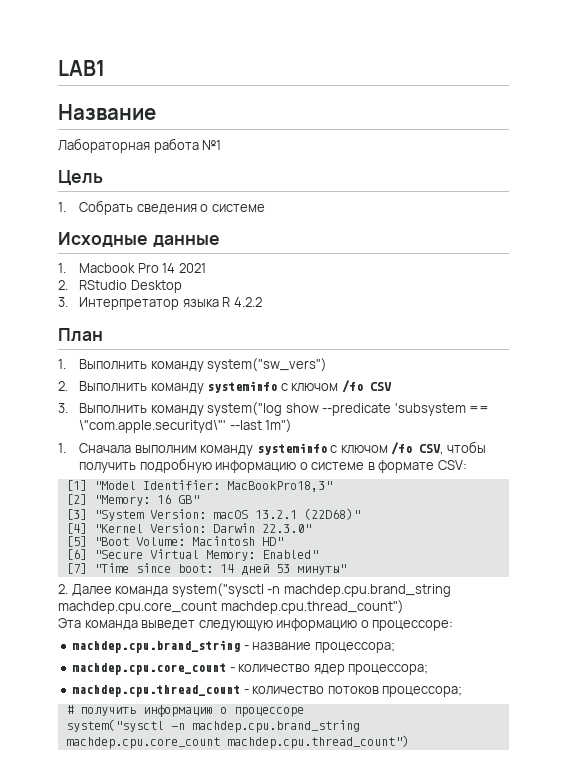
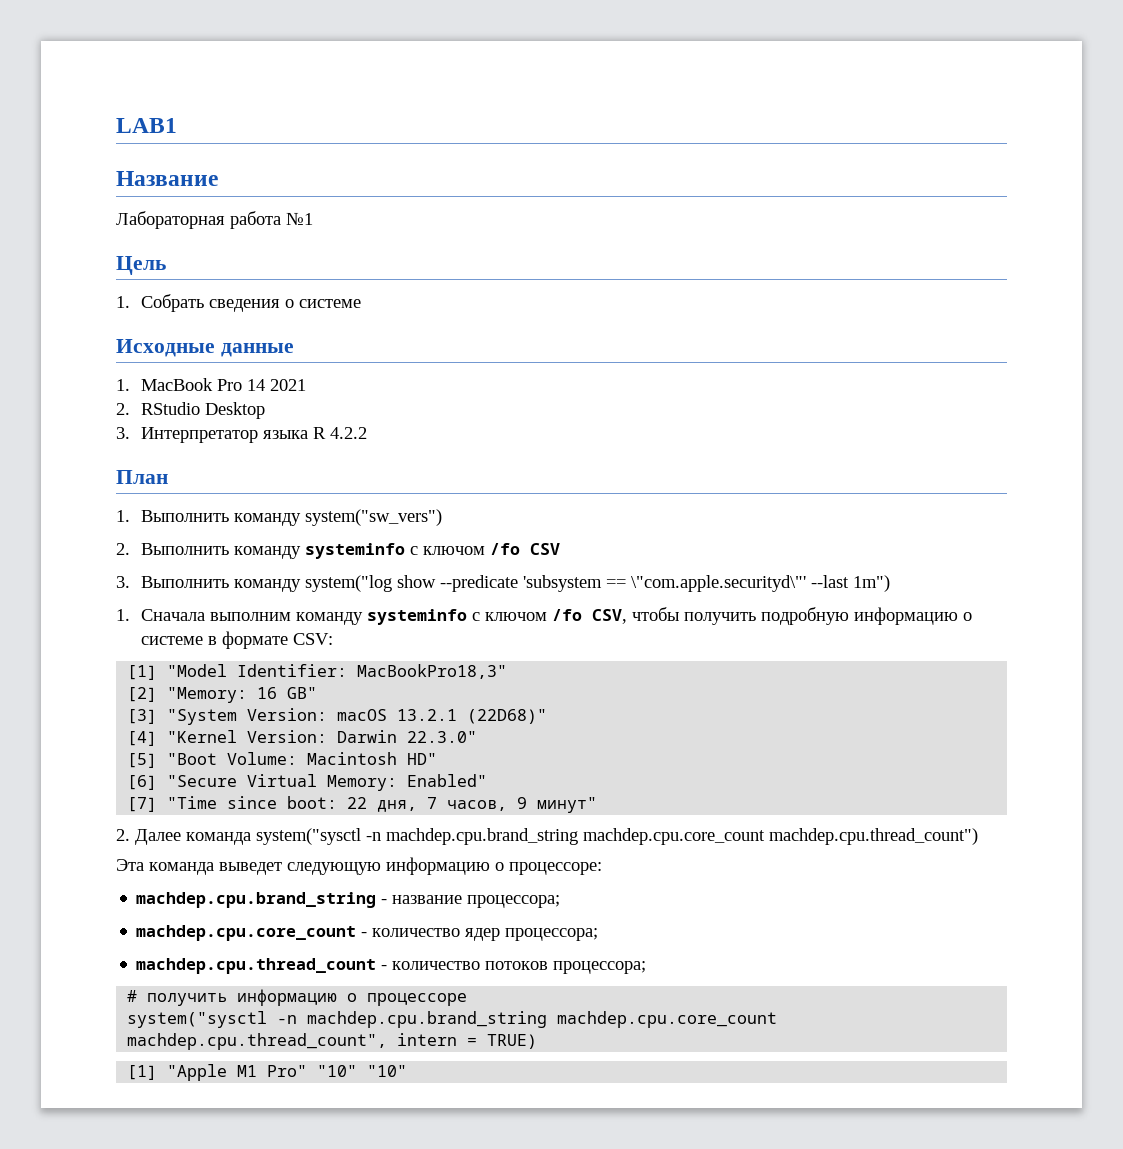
- 1. Macbook Pro 14 2021
+ 1. MacBook Pro 14 2021
- [7] "Time since boot: 14 дней 53 минуты"
+ [7] "Time since boot: 22 дня, 7 часов, 9 минут"
  # получить информацию о процессоре
- system("sysctl -n machdep.cpu.brand_string machdep.cpu.core_count machdep.cpu.thread_count")
+ system("sysctl -n machdep.cpu.brand_string machdep.cpu.core_count machdep.cpu.thread_count", intern = TRUE)
+ [1] "Apple M1 Pro" "10" "10"

